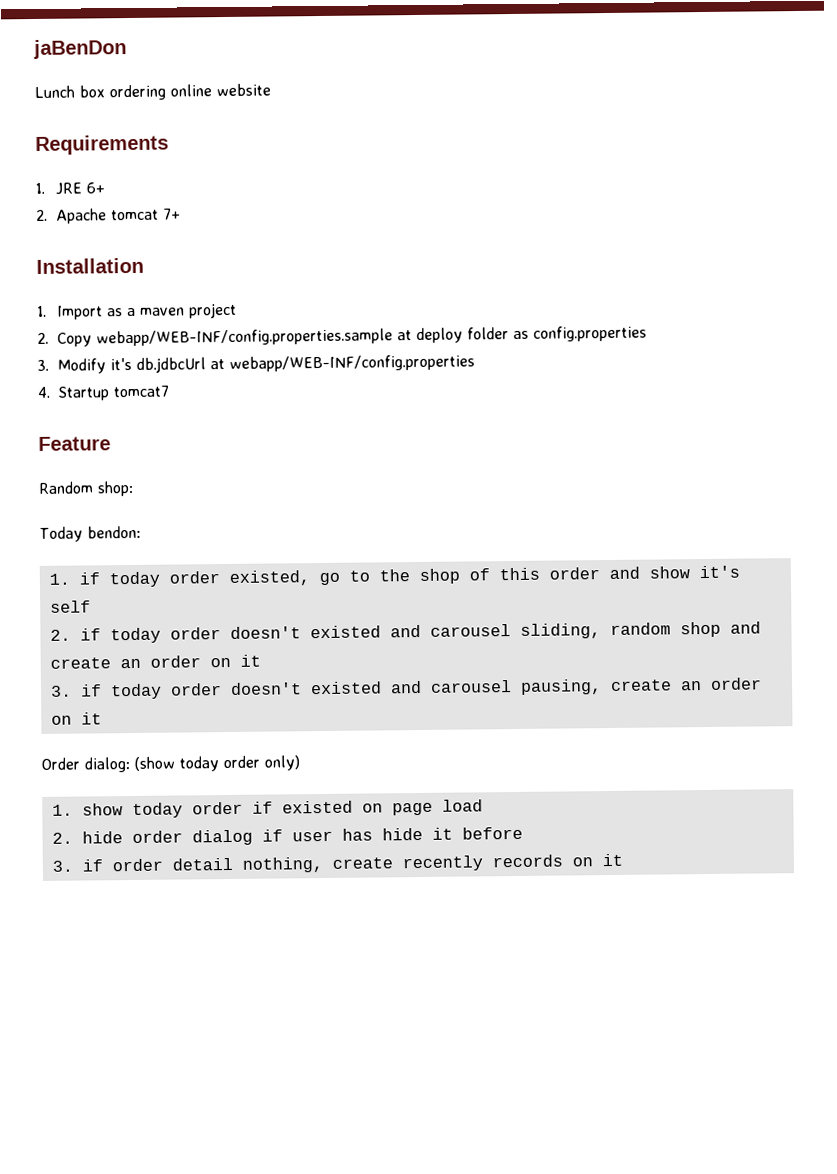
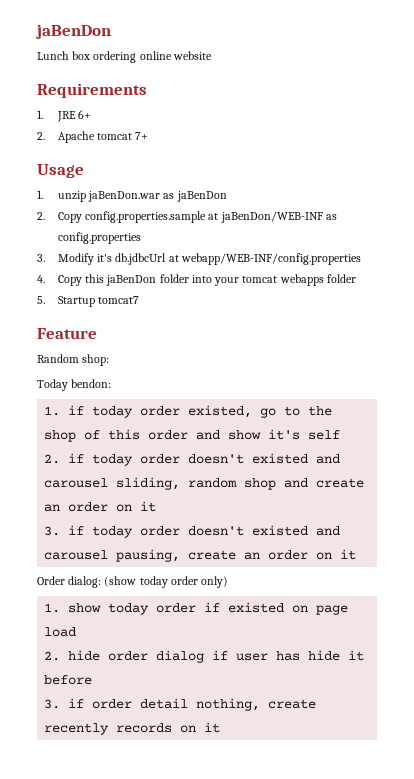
- Installation
- 1. Import as a maven project
- 2. Copy webapp/WEB-INF/config.properties.sample at deploy folder as config.properties
+ Usage
+ 1. unzip jaBenDon.war as jaBenDon
+ 2. Copy config.properties.sample at jaBenDon/WEB-INF as config.properties
- 4. Startup tomcat7
+ 4. Copy this jaBenDon folder into your tomcat webapps folder
+ 5. Startup tomcat7

